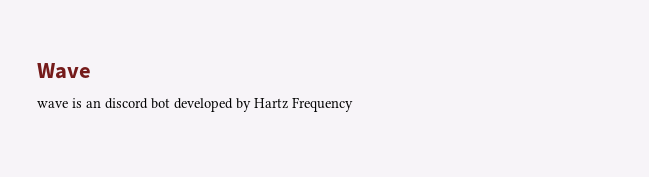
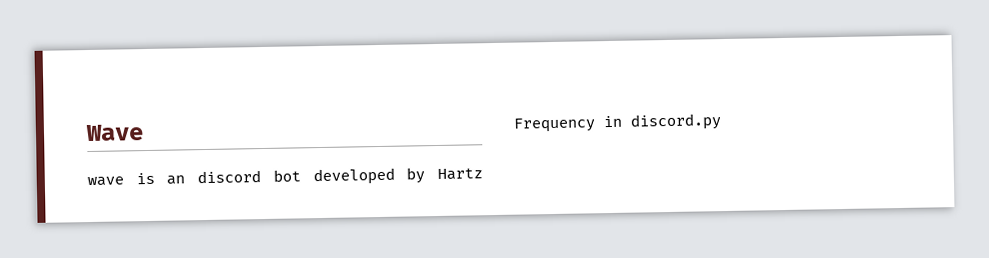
- wave is an discord bot developed by Hartz Frequency
+ wave is an discord bot developed by Hartz Frequency in discord.py

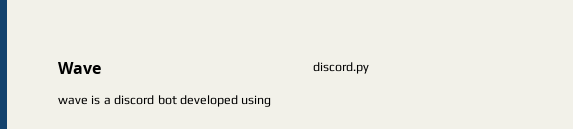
- wave is an discord bot developed by Hartz Frequency in discord.py
+ wave is a discord bot developed using discord.py

